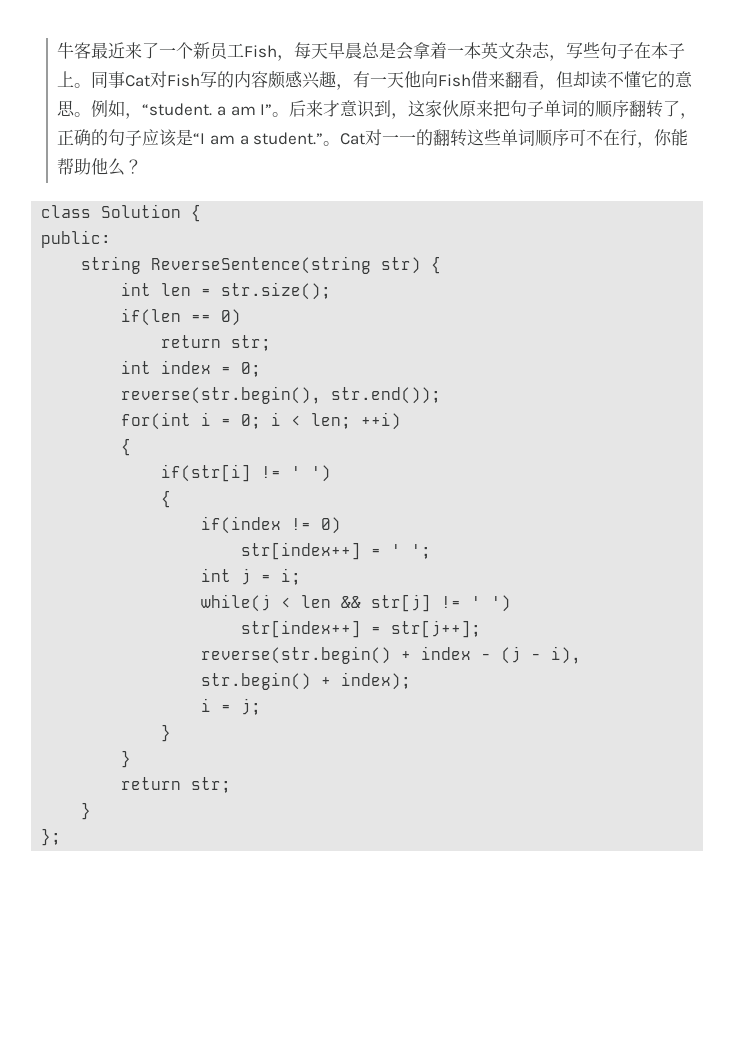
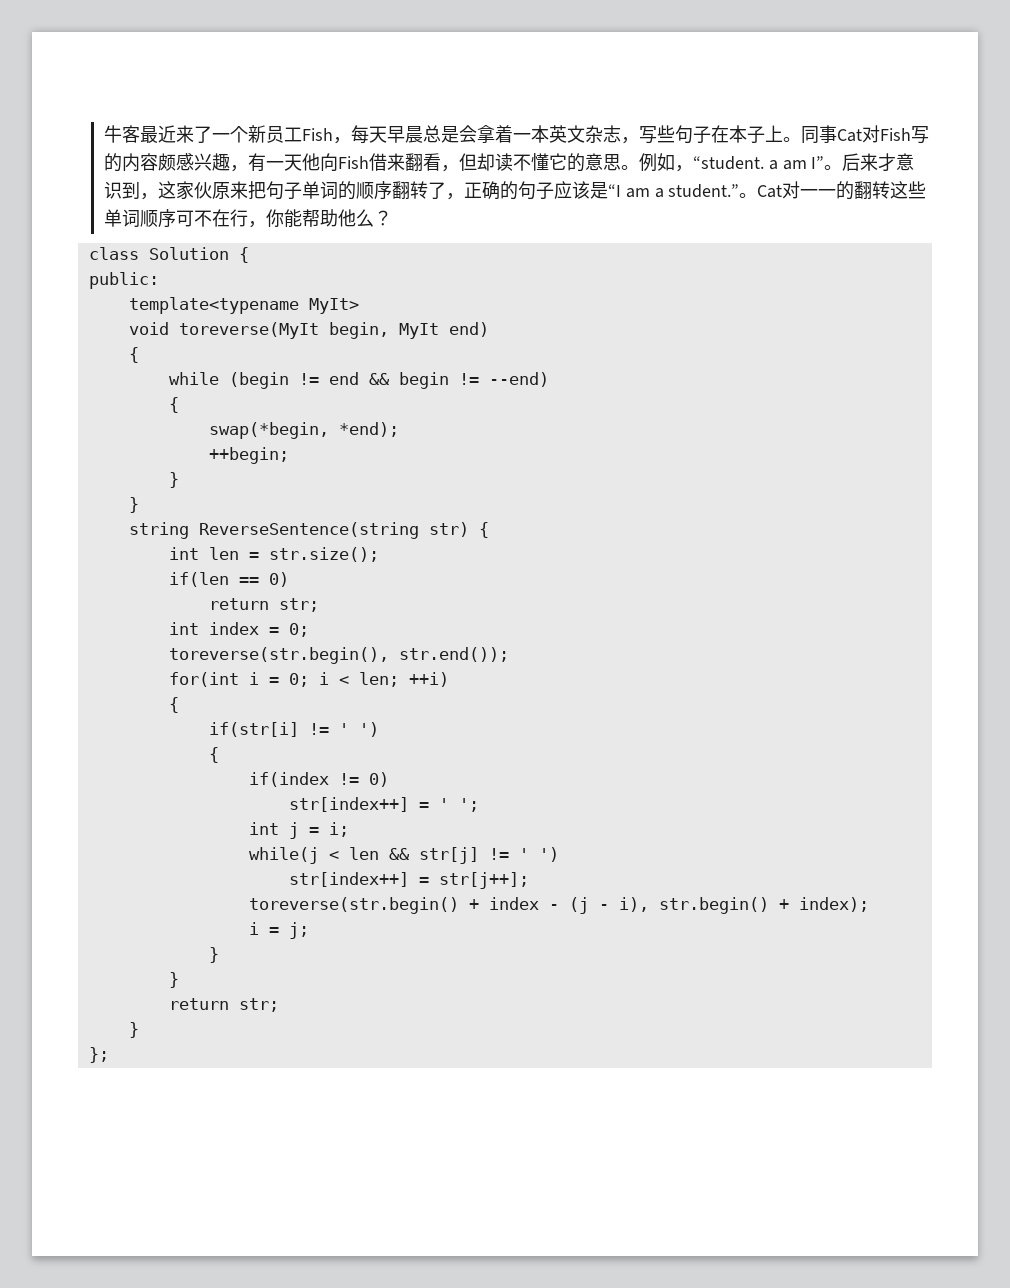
+ template<typename MyIt>
+ void toreverse(MyIt begin, MyIt end)
+ {
+ while (begin != end && begin != --end)
+ {
+ swap(*begin, *end);
+ ++begin;
+ }
+ }
- reverse(str.begin(), str.end());
+ toreverse(str.begin(), str.end());
- reverse(str.begin() + index - (j - i), str.begin() + index);
+ toreverse(str.begin() + index - (j - i), str.begin() + index);

